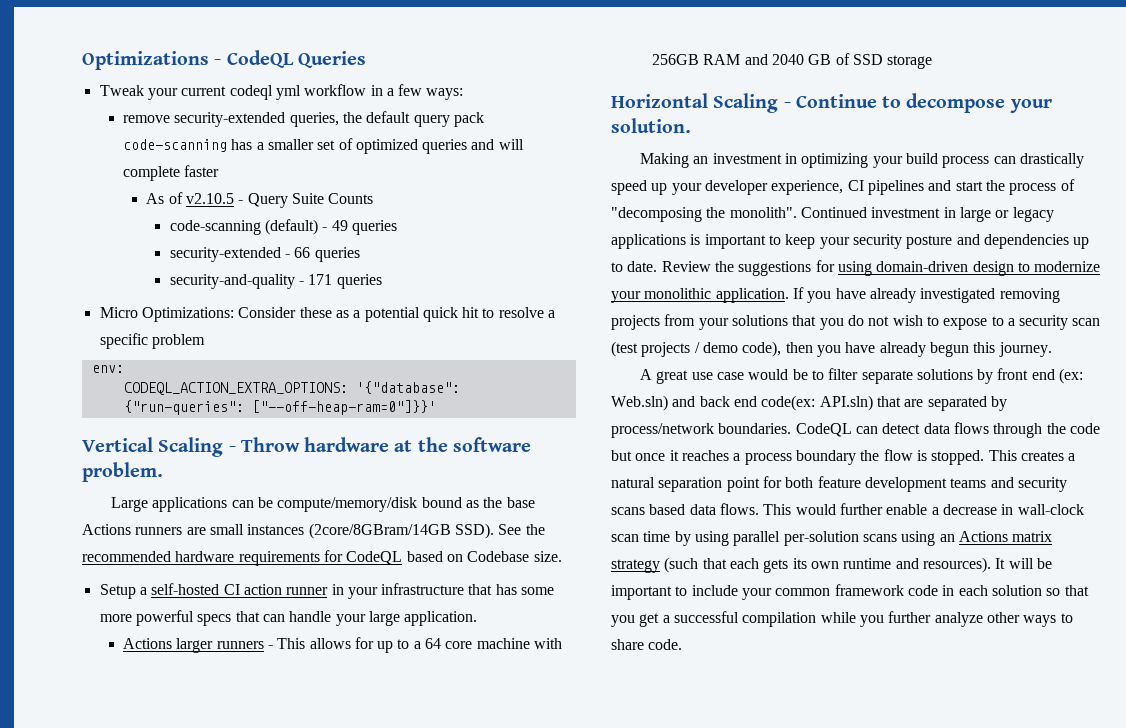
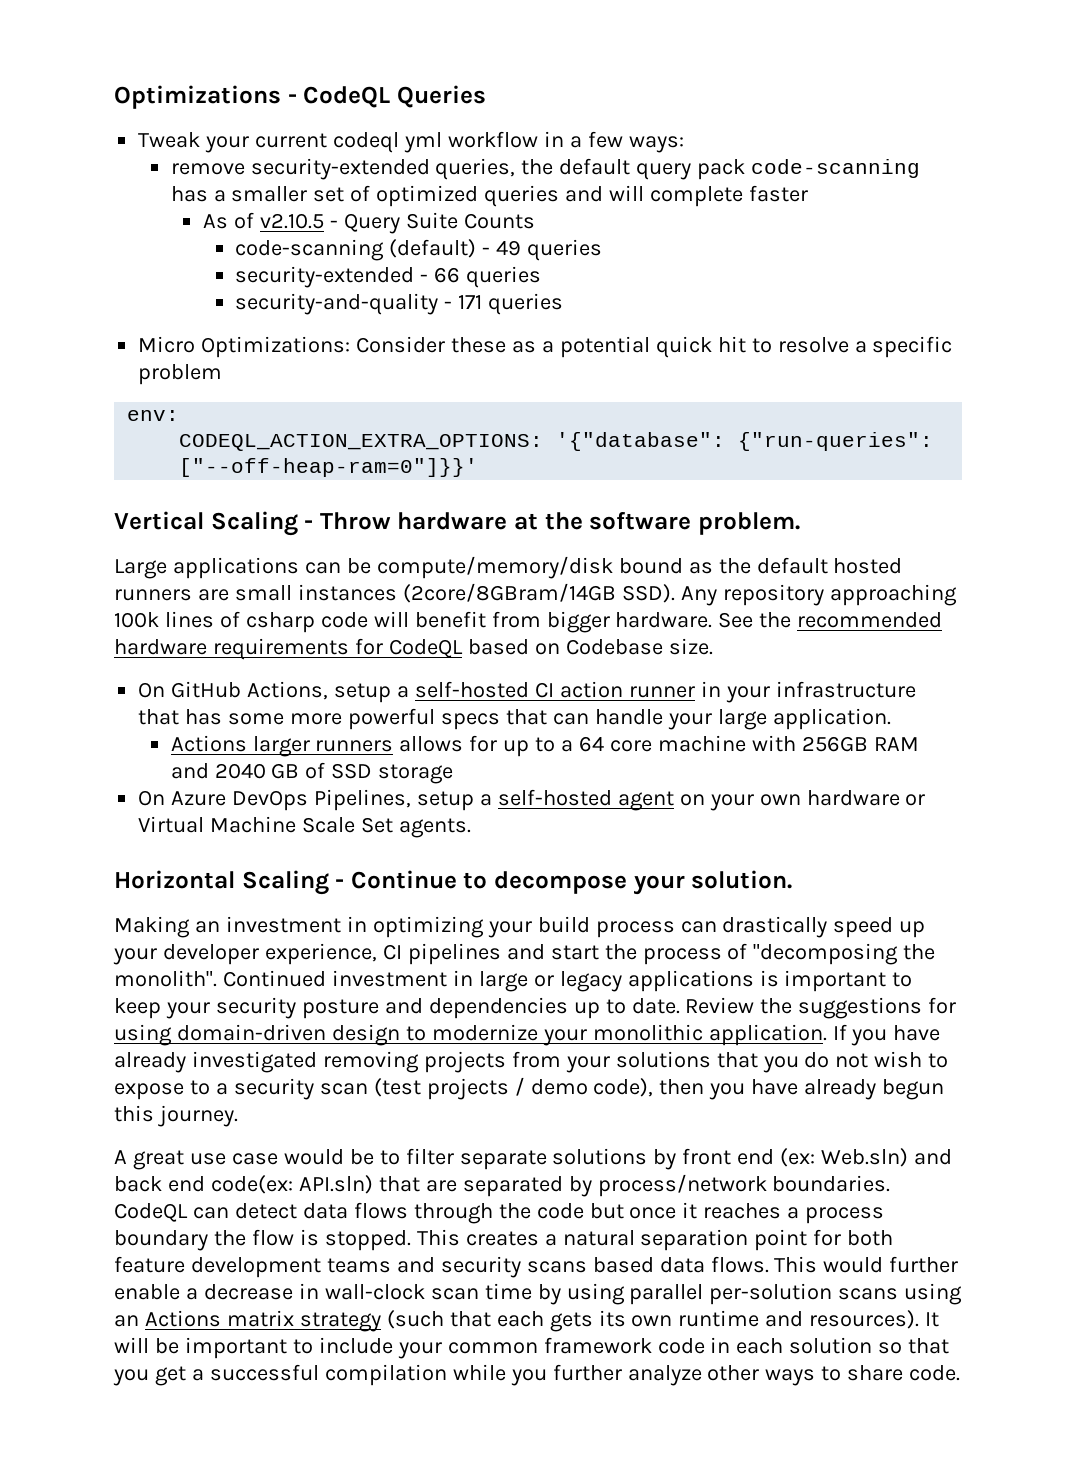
- Large applications can be compute/memory/disk bound as the base Actions runners are small instances (2core/8GBram/14GB SSD).
+ Large applications can be compute/memory/disk bound as the default hosted runners are small instances (2core/8GBram/14GB SSD).
+ Any repository approaching 100k lines of csharp code will benefit from bigger hardware.
- Setup a self-hosted CI action runner in your infrastructure that has some more powerful specs that can handle your large application.
+ On GitHub Actions, setup a self-hosted CI action runner in your infrastructure that has some more powerful specs that can handle your large application.
- Actions larger runners - This allows for up to a 64 core machine with 256GB RAM and 2040 GB of SSD storage
+ Actions larger runners allows for up to a 64 core machine with 256GB RAM and 2040 GB of SSD storage
+ On Azure DevOps Pipelines, setup a self-hosted agent on your own hardware or Virtual Machine Scale Set agents.

